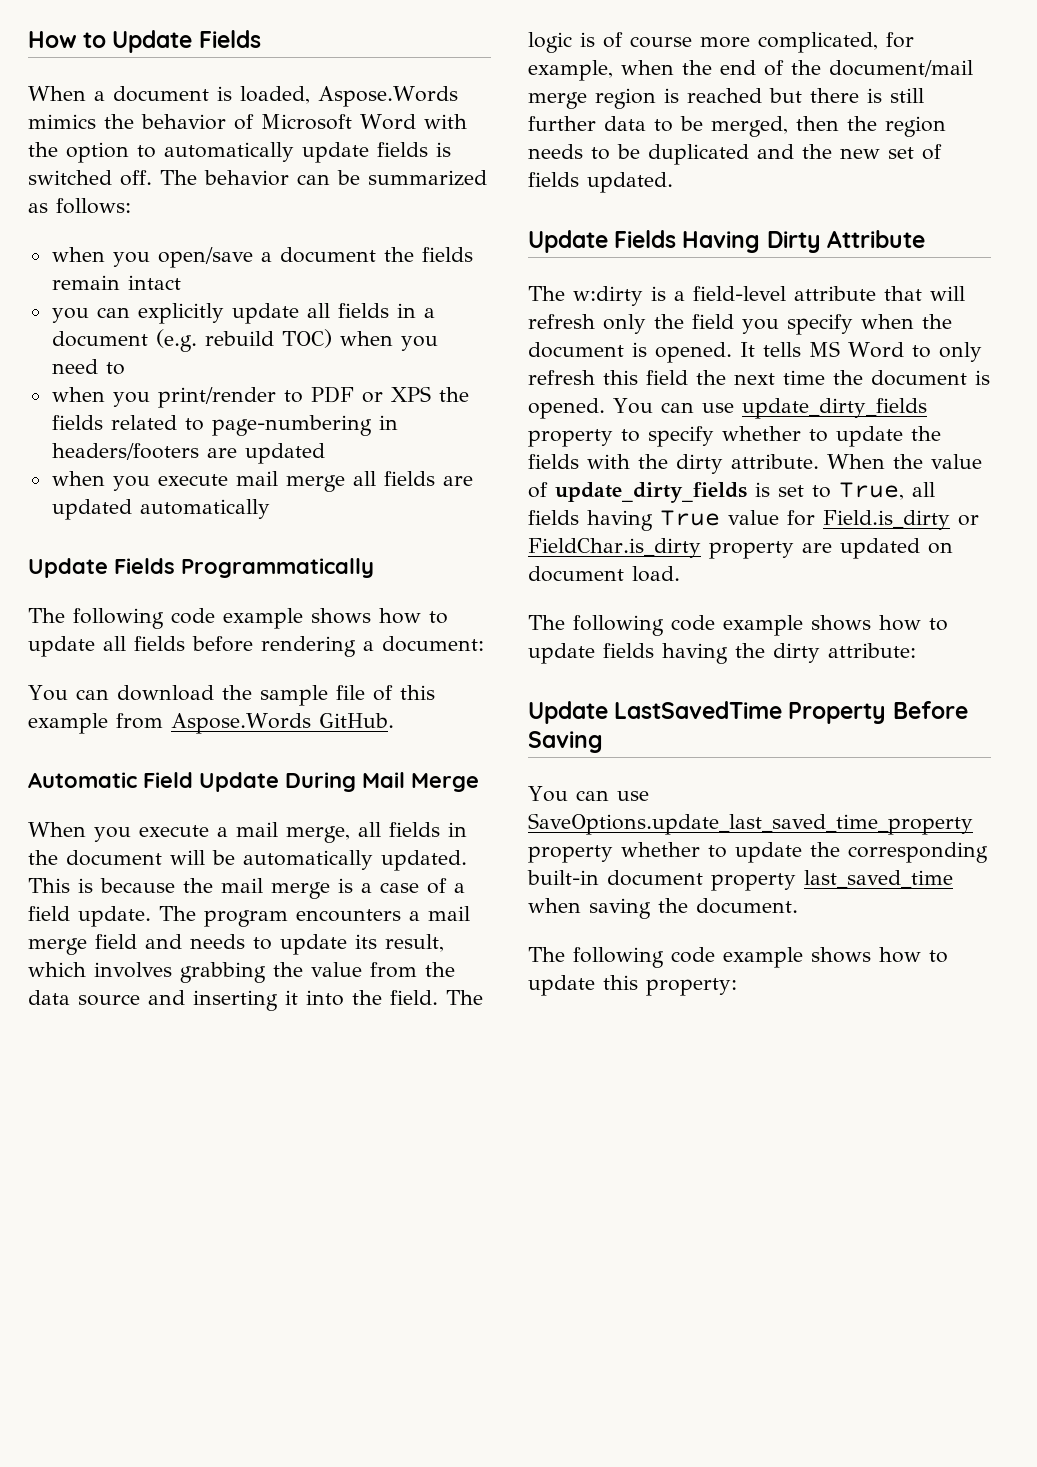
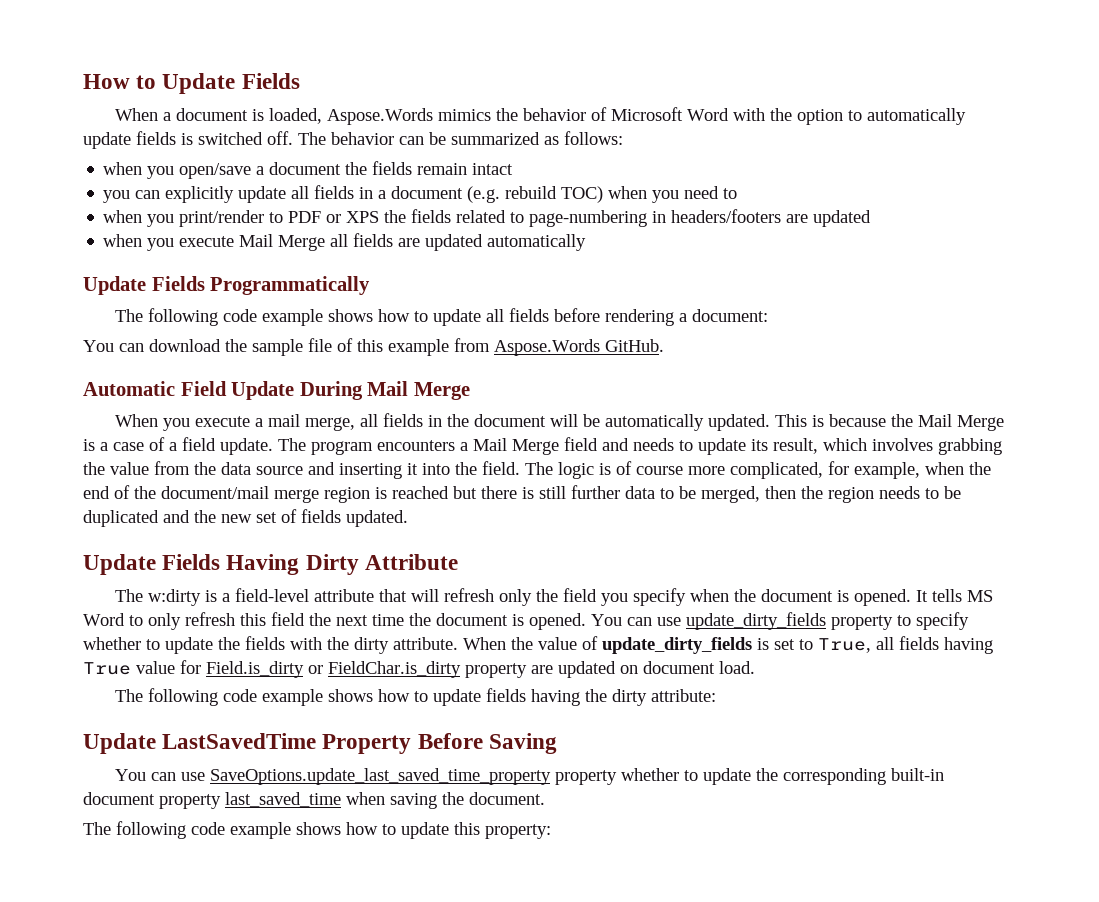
- when you execute mail merge all fields are updated automatically
+ when you execute Mail Merge all fields are updated automatically
- This is because the mail merge is a case of a field update.
+ This is because the Mail Merge is a case of a field update.
- The program encounters a mail merge field and needs to update its result, which involves grabbing the value from the data source and inserting it into the field.
+ The program encounters a Mail Merge field and needs to update its result, which involves grabbing the value from the data source and inserting it into the field.

